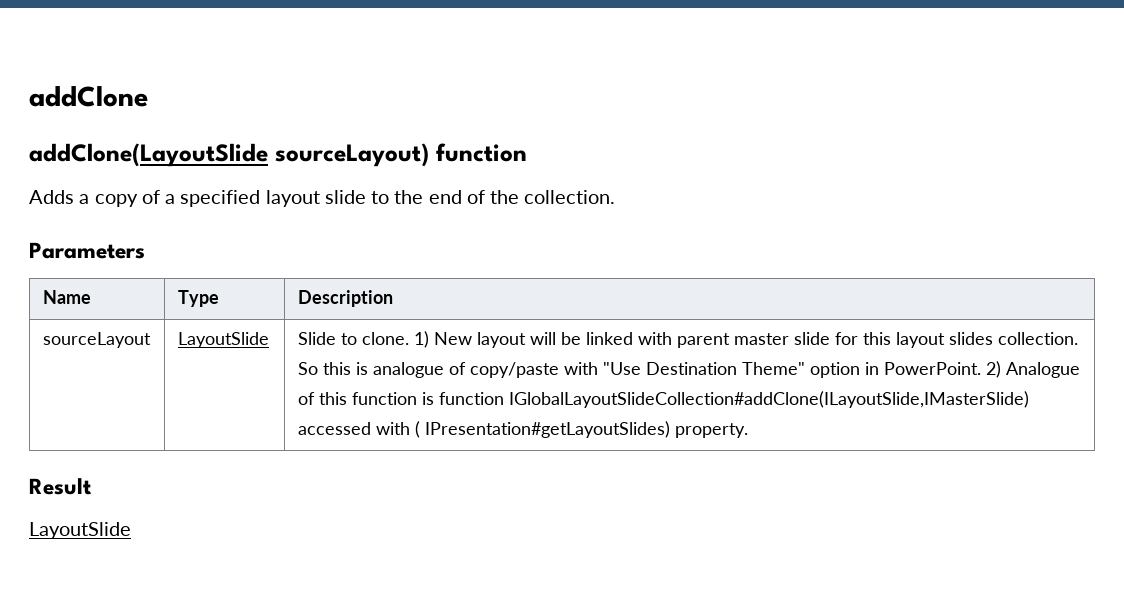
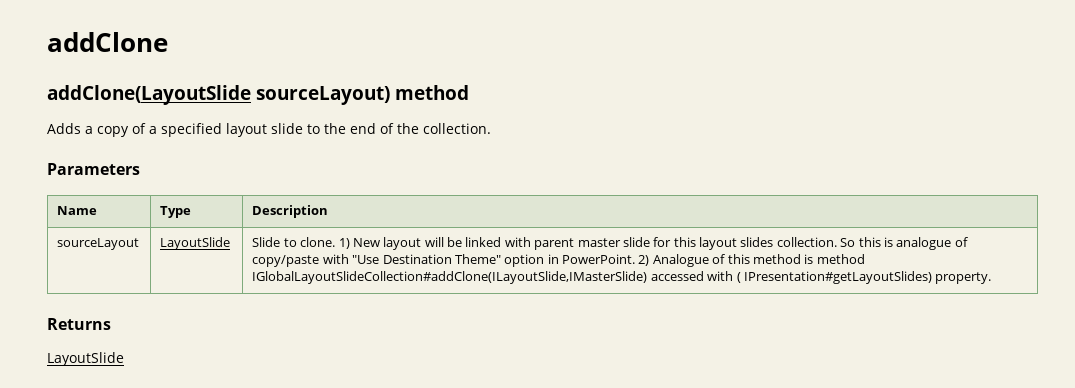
- addClone(LayoutSlide sourceLayout) function
+ addClone(LayoutSlide sourceLayout) method
- 2) Analogue of this function is function IGlobalLayoutSlideCollection#addClone(ILayoutSlide,IMasterSlide) accessed with ( IPresentation#getLayoutSlides) property.
+ 2) Analogue of this method is method IGlobalLayoutSlideCollection#addClone(ILayoutSlide,IMasterSlide) accessed with ( IPresentation#getLayoutSlides) property.
- Result
+ Returns

